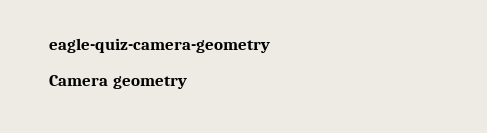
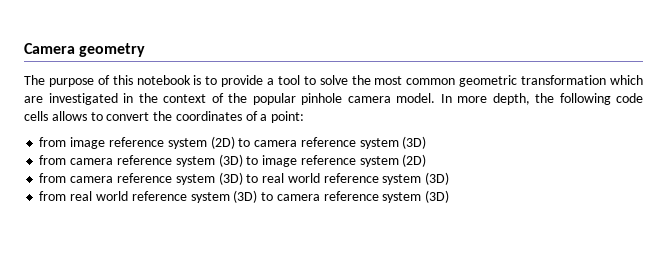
- eagle-quiz-camera-geometry
+ The purpose of this notebook is to provide a tool to solve the most common geometric transformation which are investigated in the context of the popular pinhole camera model. In more depth, the following code cells allows to convert the coordinates of a point:
+ from image reference system (2D) to camera reference system (3D)
+ from camera reference system (3D) to image reference system (2D)
+ from camera reference system (3D) to real world reference system (3D)
+ from real world reference system (3D) to camera reference system (3D)

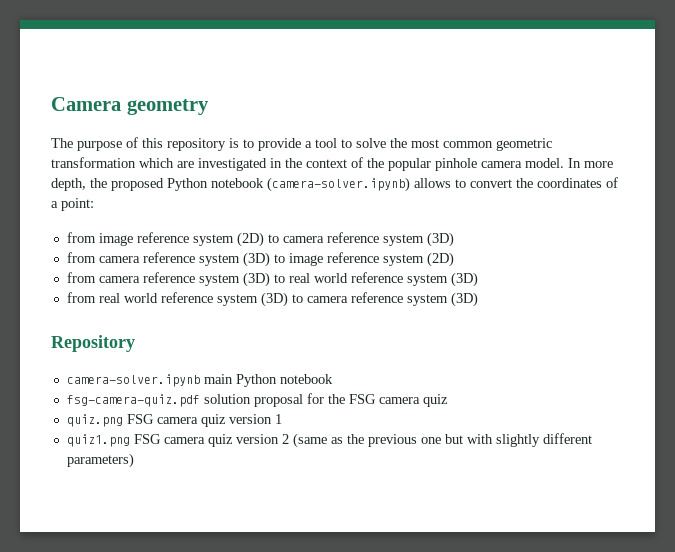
- The purpose of this notebook is to provide a tool to solve the most common geometric transformation which are investigated in the context of the popular pinhole camera model.
+ The purpose of this repository is to provide a tool to solve the most common geometric transformation which are investigated in the context of the popular pinhole camera model.
- In more depth, the following code cells allows to convert the coordinates of a point:
+ In more depth, the proposed Python notebook (camera-solver.ipynb) allows to convert the coordinates of a point:
+ Repository
+ camera-solver.ipynb main Python notebook
+ fsg-camera-quiz.pdf solution proposal for the FSG camera quiz
+ quiz.png FSG camera quiz version 1
+ quiz1.png FSG camera quiz version 2 (same as the previous one but with slightly different parameters)

